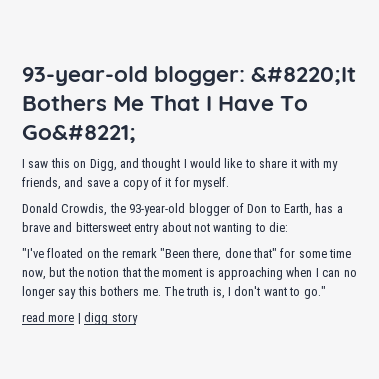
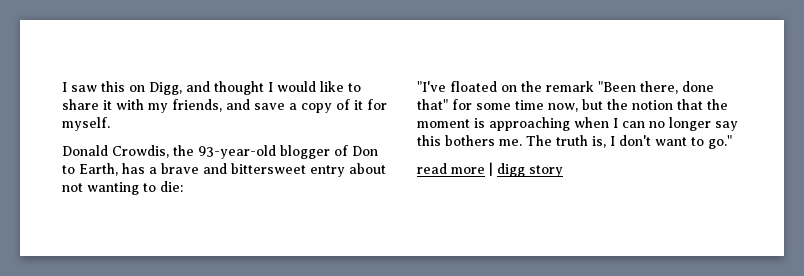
- 93-year-old blogger: &#8220;It Bothers Me That I Have To Go&#8221;

